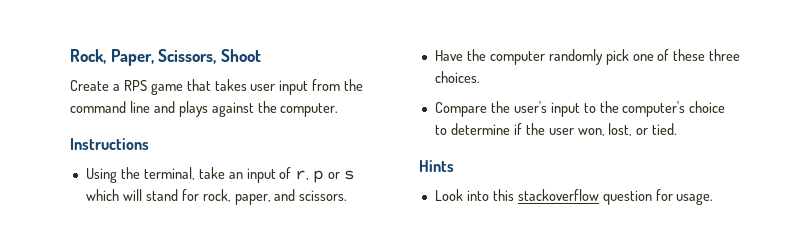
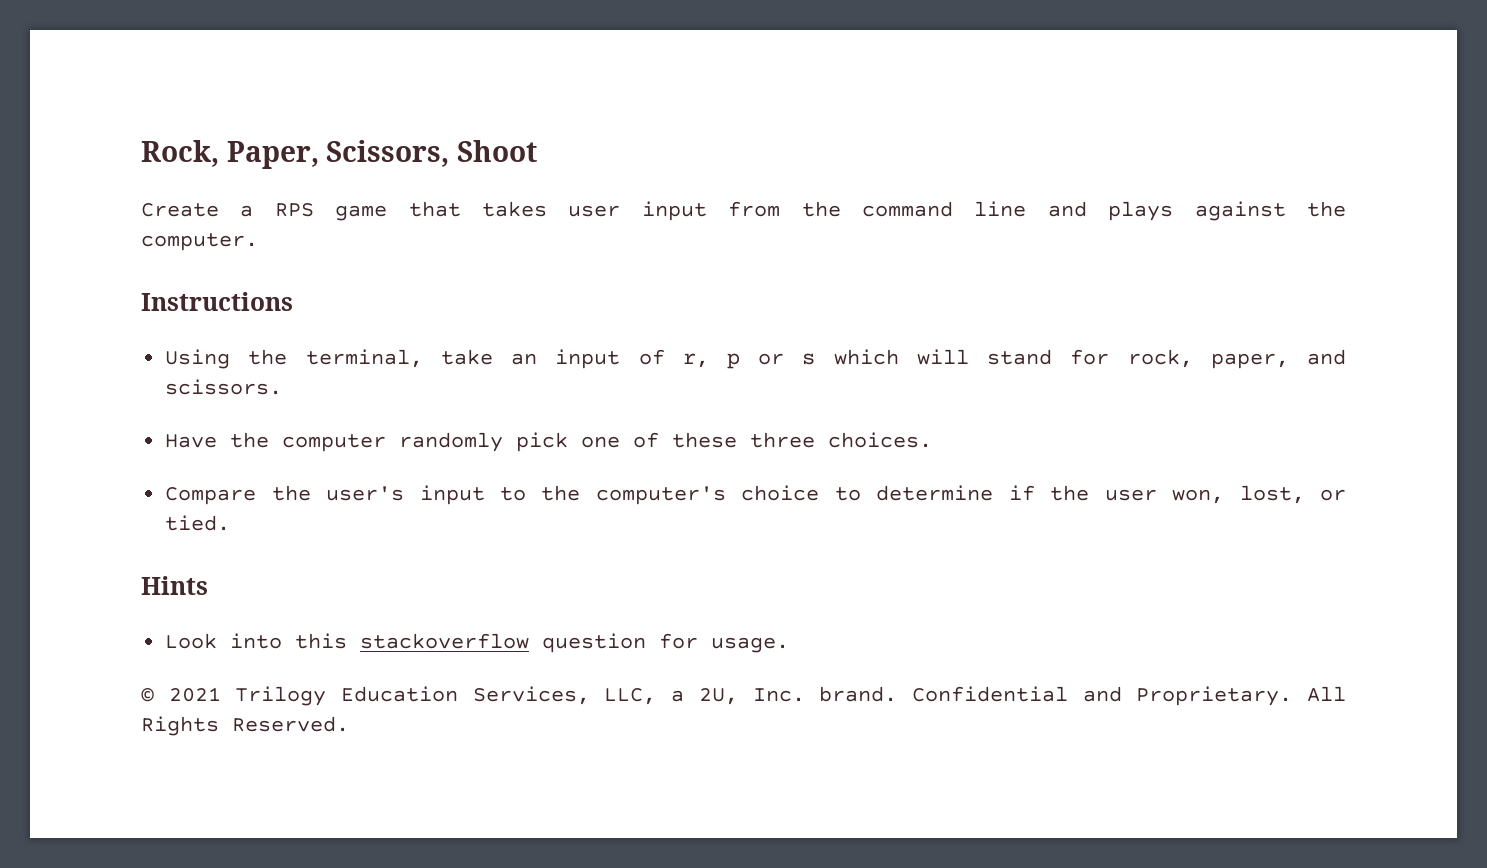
+ © 2021 Trilogy Education Services, LLC, a 2U, Inc. brand. Confidential and Proprietary. All Rights Reserved.

